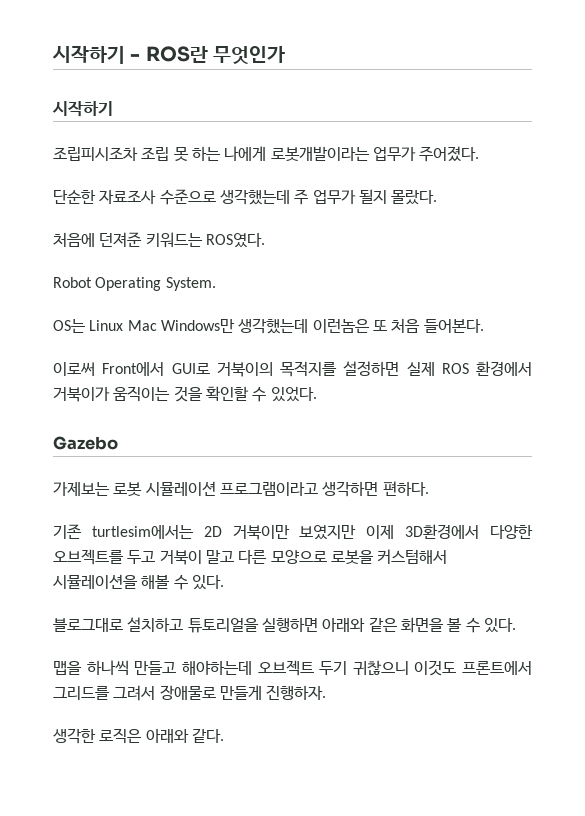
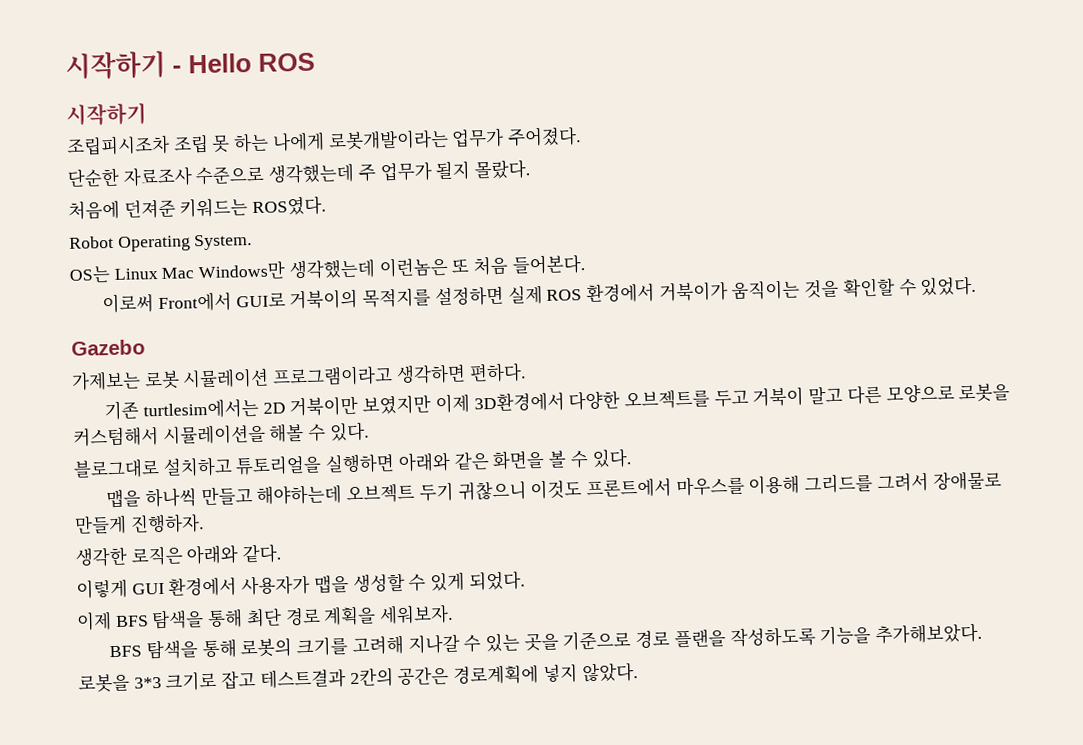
- 시작하기 - ROS란 무엇인가
+ 시작하기 - Hello ROS
- 맵을 하나씩 만들고 해야하는데 오브젝트 두기 귀찮으니 이것도 프론트에서 그리드를 그려서 장애물로 만들게 진행하자.
+ 맵을 하나씩 만들고 해야하는데 오브젝트 두기 귀찮으니 이것도 프론트에서 마우스를 이용해 그리드를 그려서 장애물로 만들게 진행하자.
+ 이렇게 GUI 환경에서 사용자가 맵을 생성할 수 있게 되었다.
+ 이제 BFS 탐색을 통해 최단 경로 계획을 세워보자.
+ BFS 탐색을 통해 로봇의 크기를 고려해 지나갈 수 있는 곳을 기준으로 경로 플랜을 작성하도록 기능을 추가해보았다.
+ 로봇을 3*3 크기로 잡고 테스트결과 2칸의 공간은 경로계획에 넣지 않았다.

